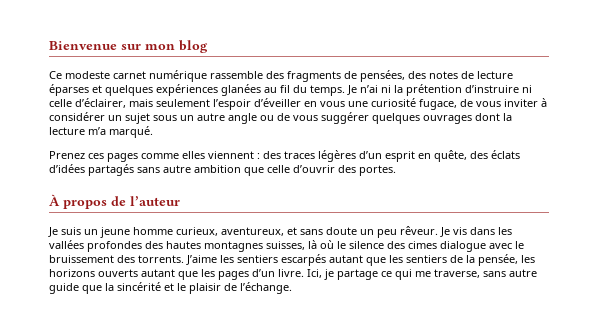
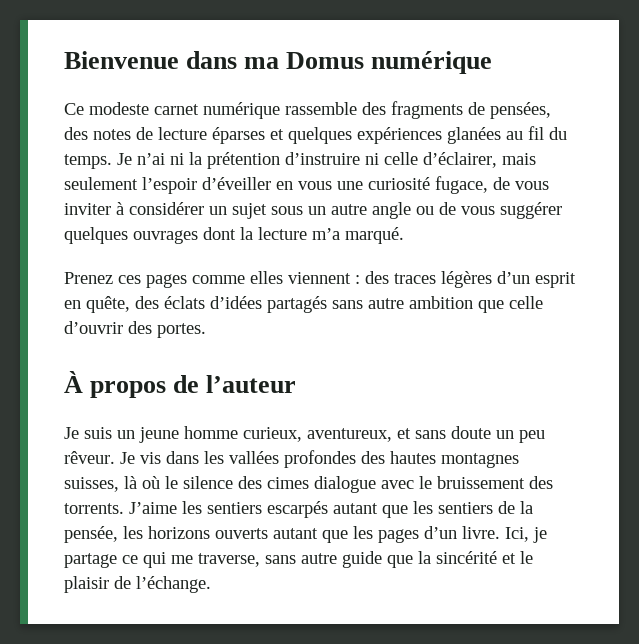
- Bienvenue sur mon blog
+ Bienvenue dans ma Domus numérique

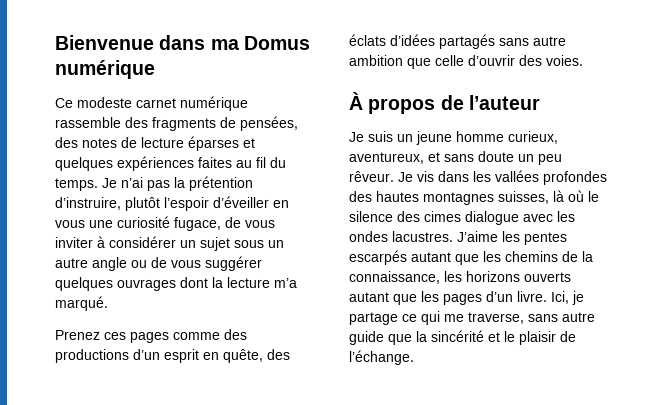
- Ce modeste carnet numérique rassemble des fragments de pensées, des notes de lecture éparses et quelques expériences glanées au fil du temps.
+ Ce modeste carnet numérique rassemble des fragments de pensées, des notes de lecture éparses et quelques expériences faites au fil du temps.
- Je n’ai ni la prétention d’instruire ni celle d’éclairer, mais seulement l’espoir d’éveiller en vous une curiosité fugace, de vous inviter à considérer un sujet sous un autre angle ou de vous suggérer quelques ouvrages dont la lecture m’a marqué.
+ Je n’ai pas la prétention d’instruire, plutôt l’espoir d’éveiller en vous une curiosité fugace, de vous inviter à considérer un sujet sous un autre angle ou de vous suggérer quelques ouvrages dont la lecture m’a marqué.
- Prenez ces pages comme elles viennent : des traces légères d’un esprit en quête, des éclats d’idées partagés sans autre ambition que celle d’ouvrir des portes.
+ Prenez ces pages comme des productions d’un esprit en quête, des éclats d’idées partagés sans autre ambition que celle d’ouvrir des voies.
- Je vis dans les vallées profondes des hautes montagnes suisses, là où le silence des cimes dialogue avec le bruissement des torrents.
+ Je vis dans les vallées profondes des hautes montagnes suisses, là où le silence des cimes dialogue avec les ondes lacustres.
- J’aime les sentiers escarpés autant que les sentiers de la pensée, les horizons ouverts autant que les pages d’un livre.
+ J’aime les pentes escarpés autant que les chemins de la connaissance, les horizons ouverts autant que les pages d’un livre.

